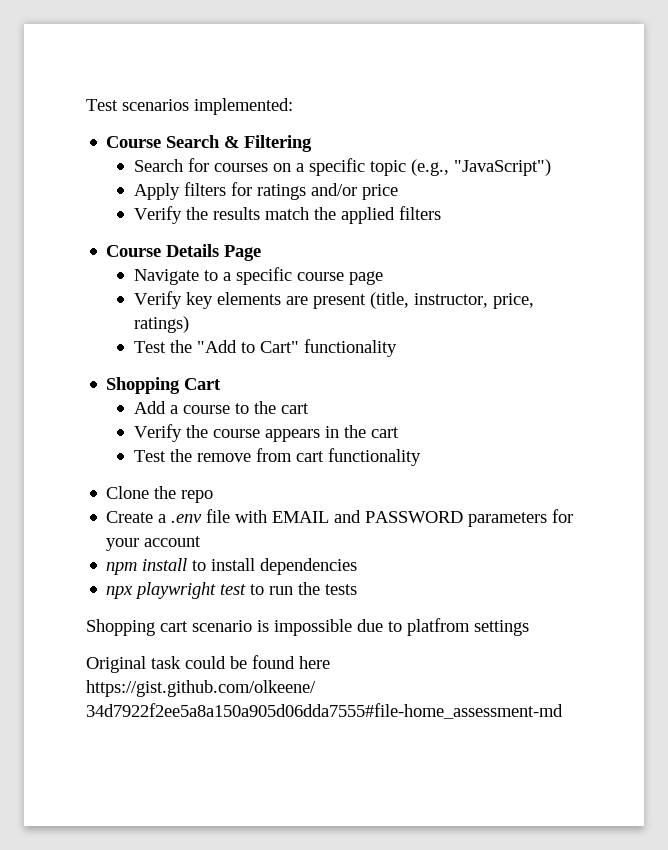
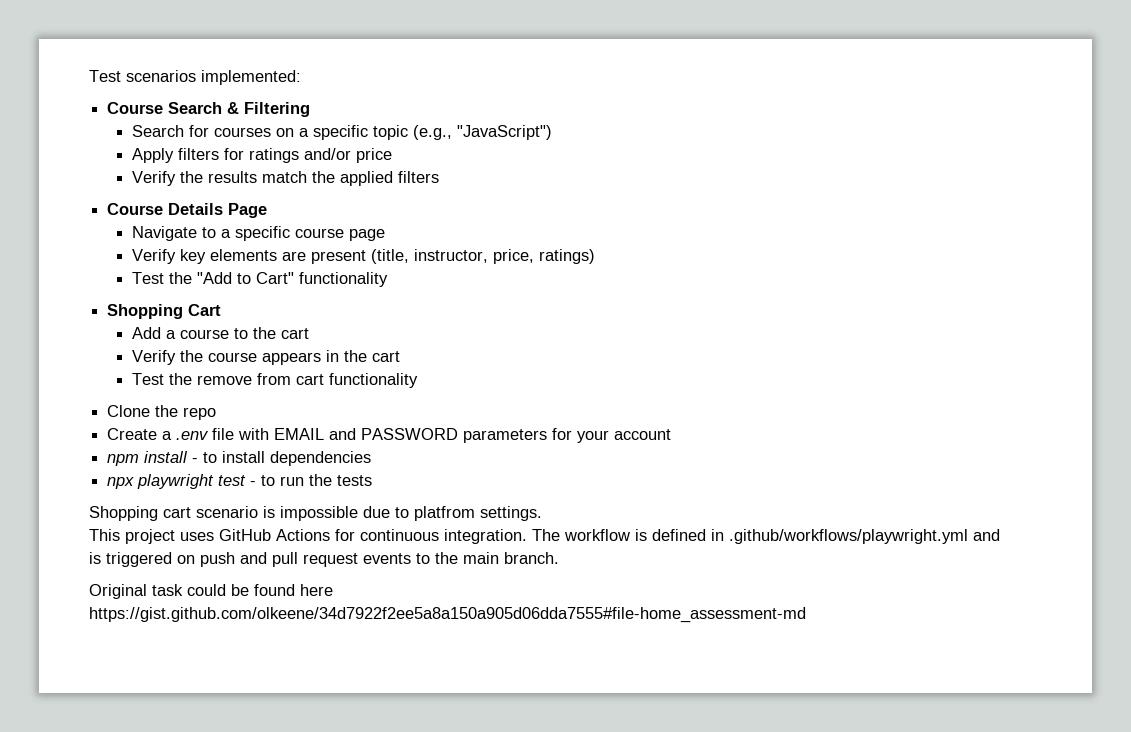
- npm install to install dependencies
+ npm install - to install dependencies
- npx playwright test to run the tests
+ npx playwright test - to run the tests
- Shopping cart scenario is impossible due to platfrom settings
+ Shopping cart scenario is impossible due to platfrom settings.
+ This project uses GitHub Actions for continuous integration. The workflow is defined in .github/workflows/playwright.yml and is triggered on push and pull request events to the main branch.

